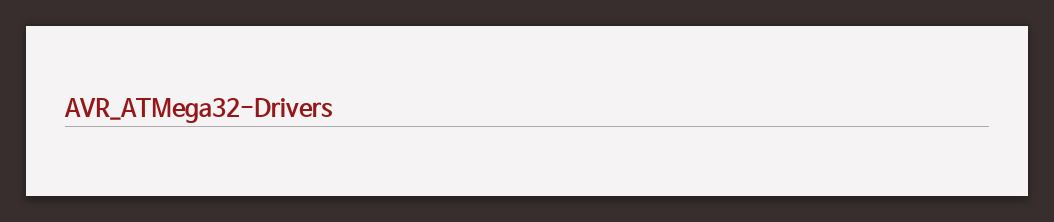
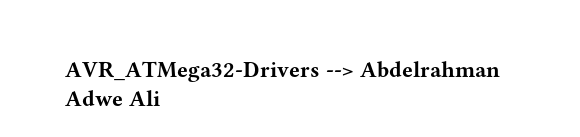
- AVR_ATMega32-Drivers
+ AVR_ATMega32-Drivers --> Abdelrahman Adwe Ali

